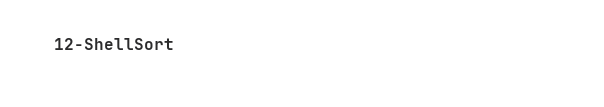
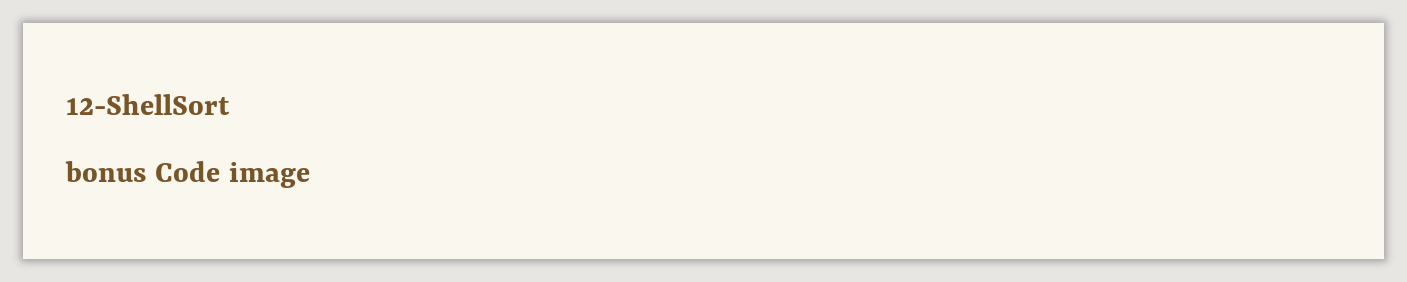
+ bonus Code image

